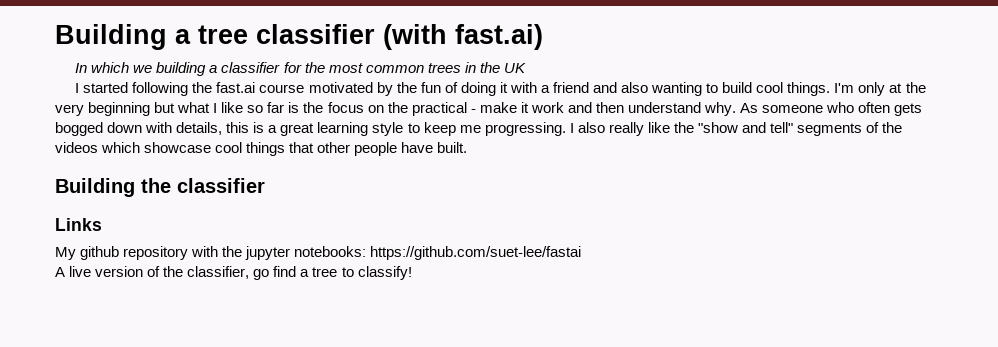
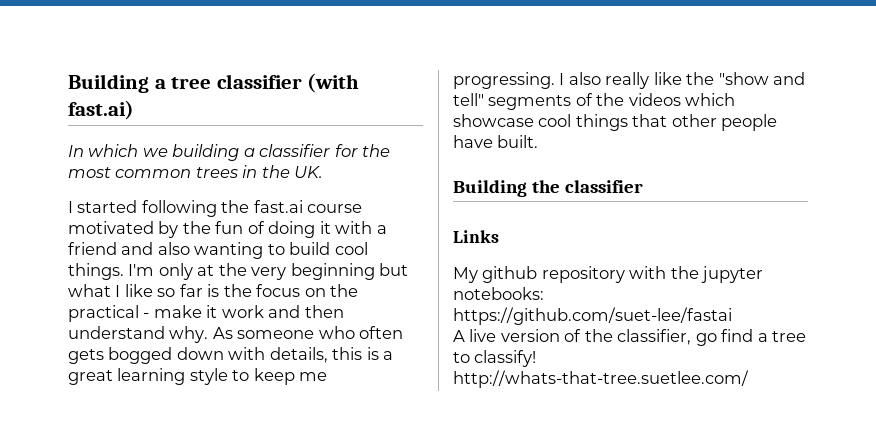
- In which we building a classifier for the most common trees in the UK
+ In which we building a classifier for the most common trees in the UK.
- A live version of the classifier, go find a tree to classify!
+ A live version of the classifier, go find a tree to classify! http://whats-that-tree.suetlee.com/

